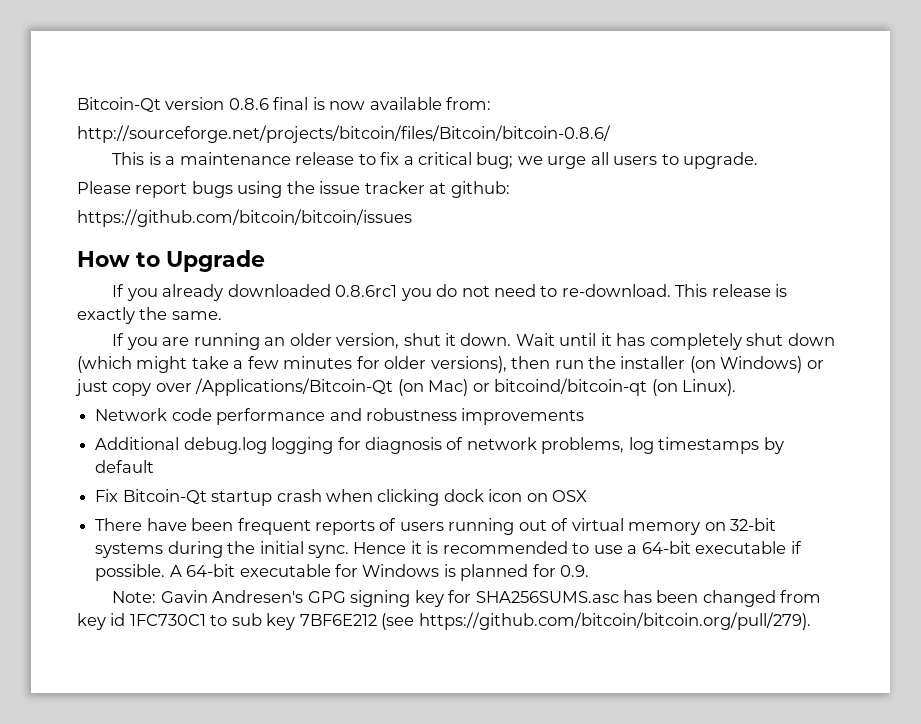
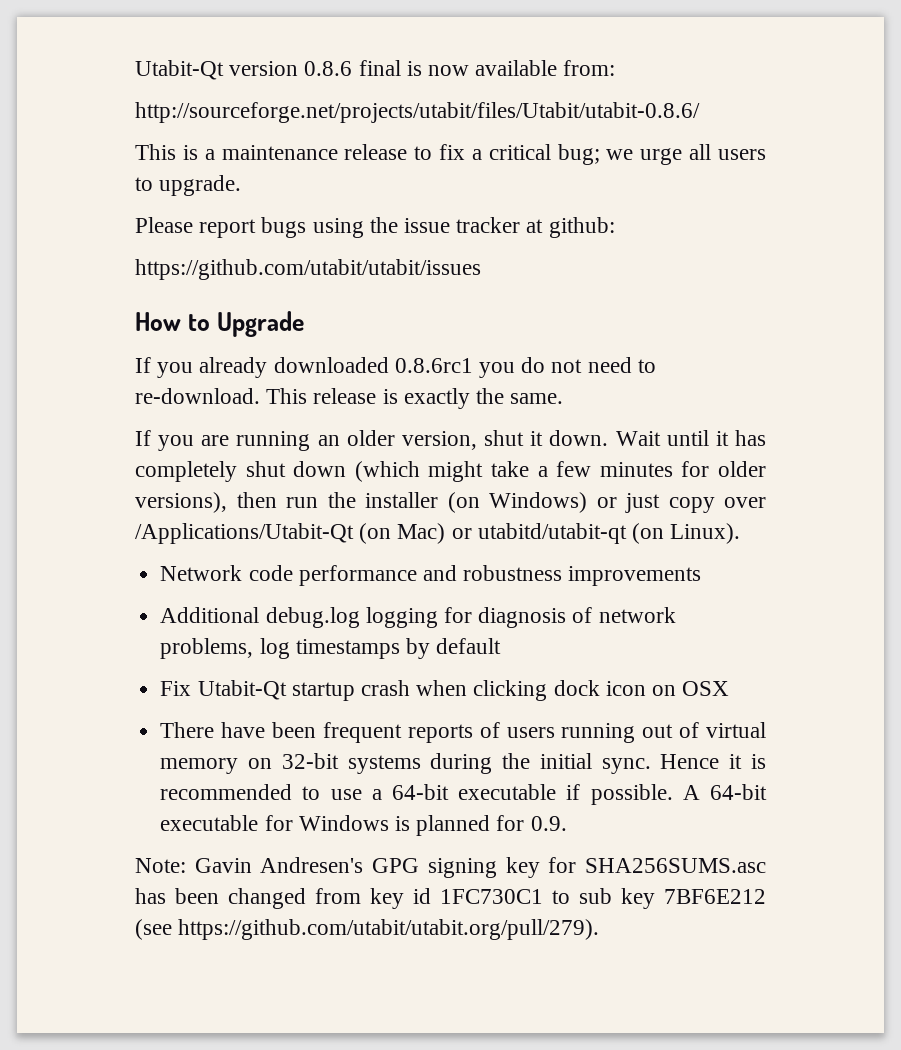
- Bitcoin-Qt version 0.8.6 final is now available from:
+ Utabit-Qt version 0.8.6 final is now available from:
- http://sourceforge.net/projects/bitcoin/files/Bitcoin/bitcoin-0.8.6/
+ http://sourceforge.net/projects/utabit/files/Utabit/utabit-0.8.6/
- https://github.com/bitcoin/bitcoin/issues
+ https://github.com/utabit/utabit/issues
- Wait until it has completely shut down (which might take a few minutes for older versions), then run the installer (on Windows) or just copy over /Applications/Bitcoin-Qt (on Mac) or bitcoind/bitcoin-qt (on Linux).
+ Wait until it has completely shut down (which might take a few minutes for older versions), then run the installer (on Windows) or just copy over /Applications/Utabit-Qt (on Mac) or utabitd/utabit-qt (on Linux).
- Fix Bitcoin-Qt startup crash when clicking dock icon on OSX
+ Fix Utabit-Qt startup crash when clicking dock icon on OSX
- Note: Gavin Andresen's GPG signing key for SHA256SUMS.asc has been changed from key id 1FC730C1 to sub key 7BF6E212 (see https://github.com/bitcoin/bitcoin.org/pull/279).
+ Note: Gavin Andresen's GPG signing key for SHA256SUMS.asc has been changed from key id 1FC730C1 to sub key 7BF6E212 (see https://github.com/utabit/utabit.org/pull/279).

